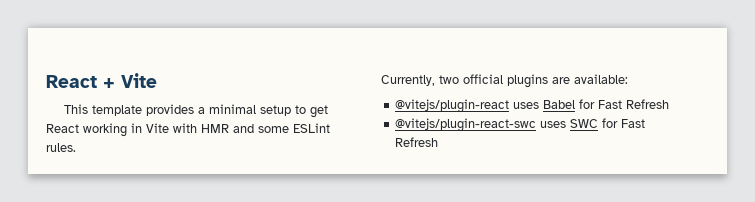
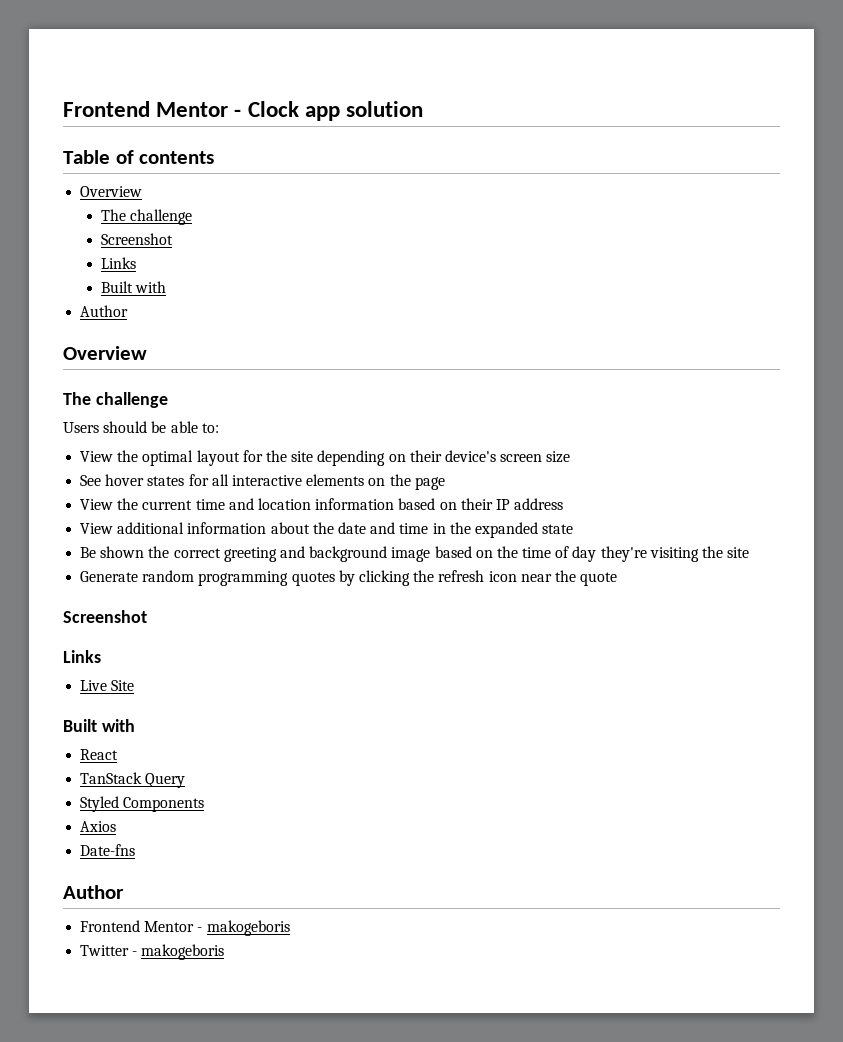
- React + Vite
- This template provides a minimal setup to get React working in Vite with HMR and some ESLint rules.
- Currently, two official plugins are available:
- @vitejs/plugin-react uses Babel for Fast Refresh
- @vitejs/plugin-react-swc uses SWC for Fast Refresh
+ Frontend Mentor - Clock app solution
+ Table of contents
+ Overview
+ The challenge
+ Screenshot
+ Links
+ Built with
+ Author
+ Overview
+ The challenge
+ Users should be able to:
+ View the optimal layout for the site depending on their device's screen size
+ See hover states for all interactive elements on the page
+ View the current time and location information based on their IP address
+ View additional information about the date and time in the expanded state
+ Be shown the correct greeting and background image based on the time of day they're visiting the site
+ Generate random programming quotes by clicking the refresh icon near the quote
+ Screenshot
+ Links
+ Live Site
+ Built with
+ React
+ TanStack Query
+ Styled Components
+ Axios
+ Date-fns
+ Author
+ Frontend Mentor - makogeboris
+ Twitter - makogeboris

